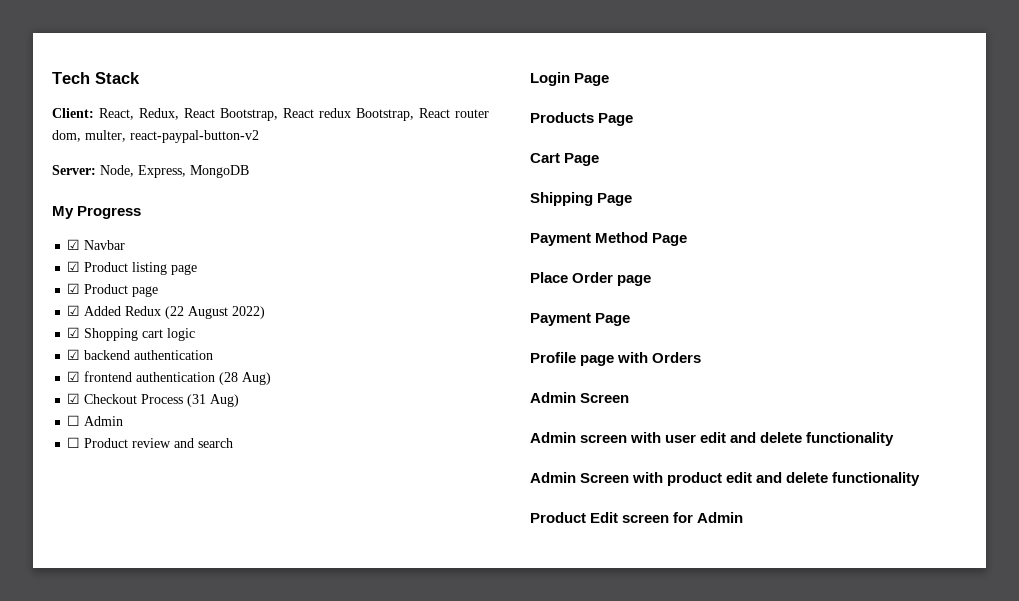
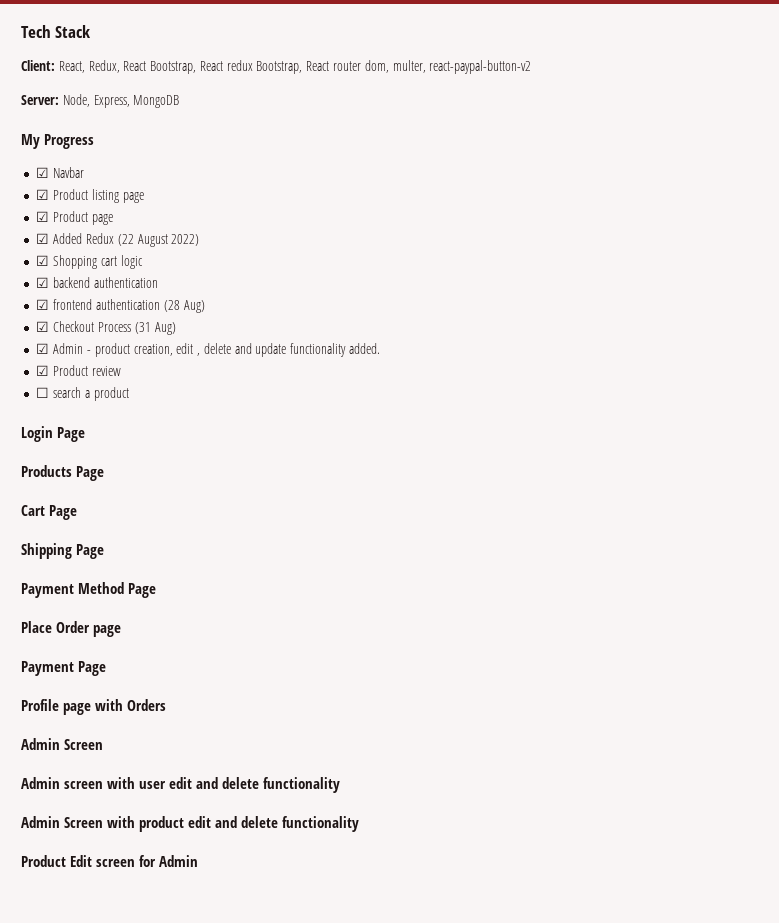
- ☐ Admin
- ☐ Product review and search
+ ☑ Admin - product creation, edit , delete and update functionality added.
+ ☑ Product review
+ ☐ search a product

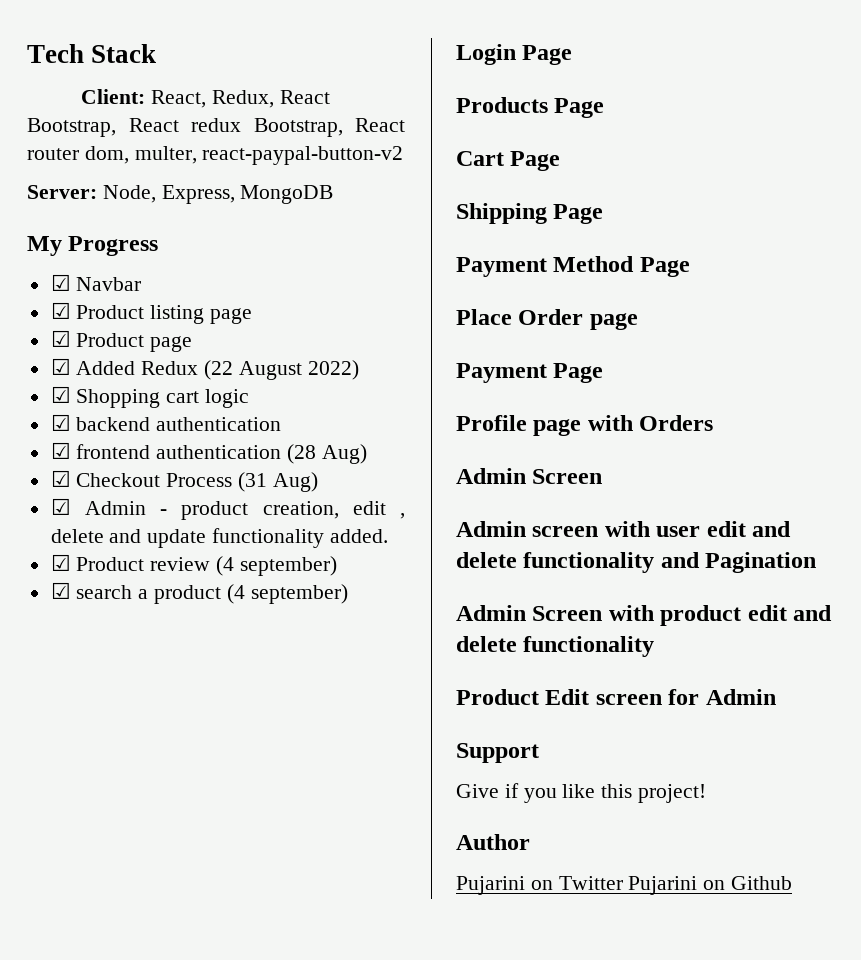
- ☑ Product review
- ☐ search a product
+ ☑ Product review (4 september)
+ ☑ search a product (4 september)
- Admin screen with user edit and delete functionality
+ Admin screen with user edit and delete functionality and Pagination
+ Support
+ Give if you like this project!
+ Author
+ Pujarini on Twitter Pujarini on Github

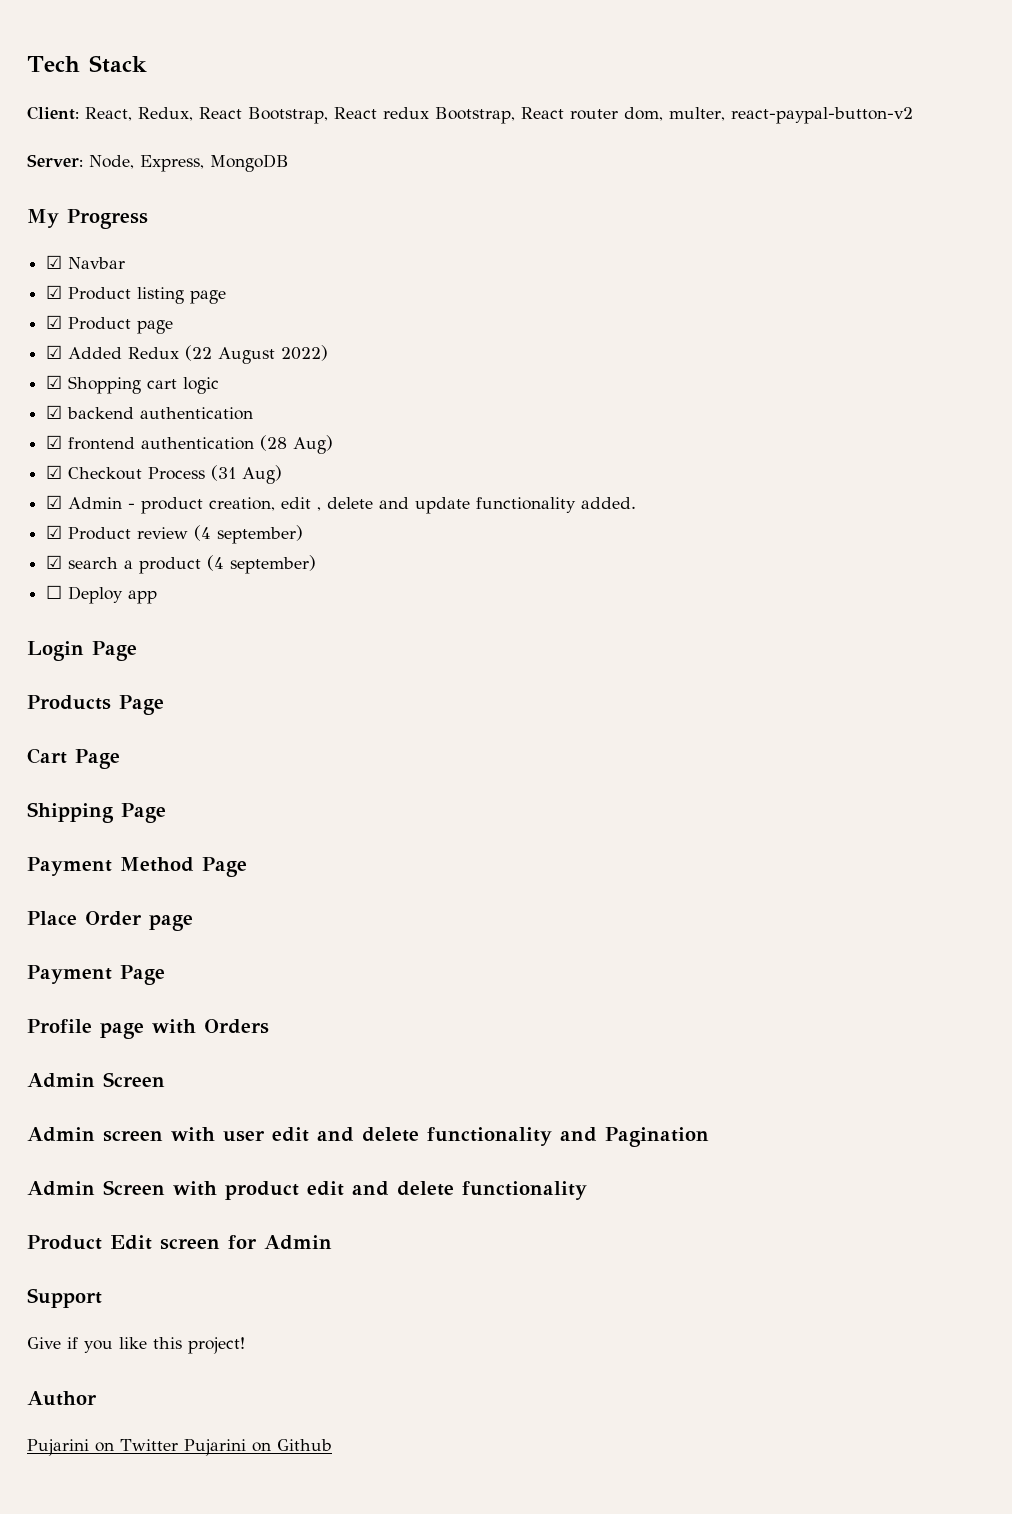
+ ☐ Deploy app

